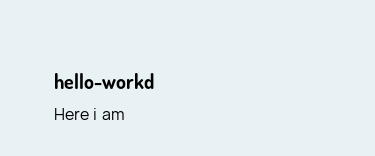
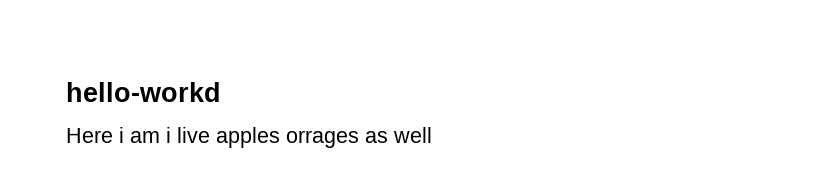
- Here i am
+ Here i am i live apples orrages as well

